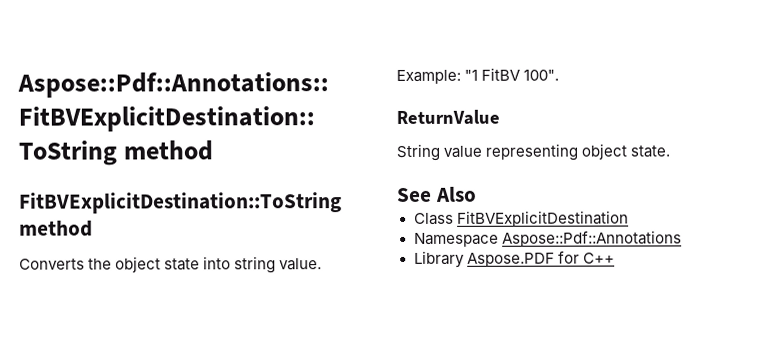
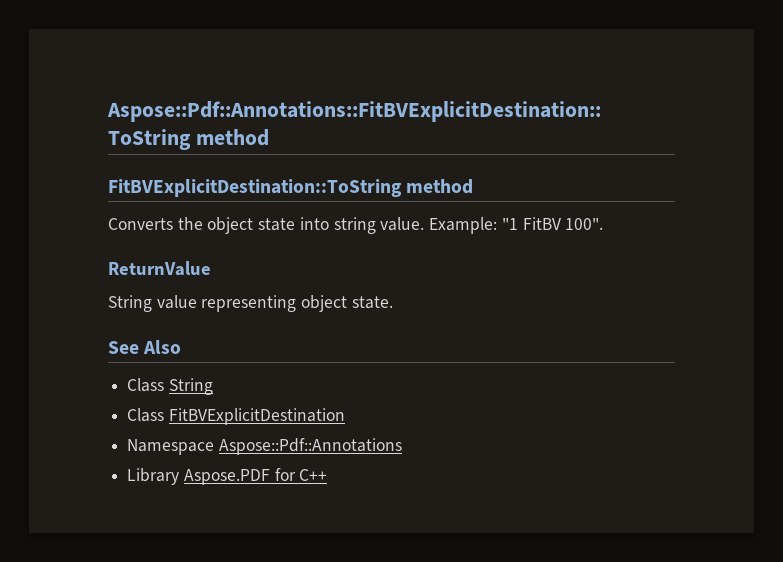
+ Class String

